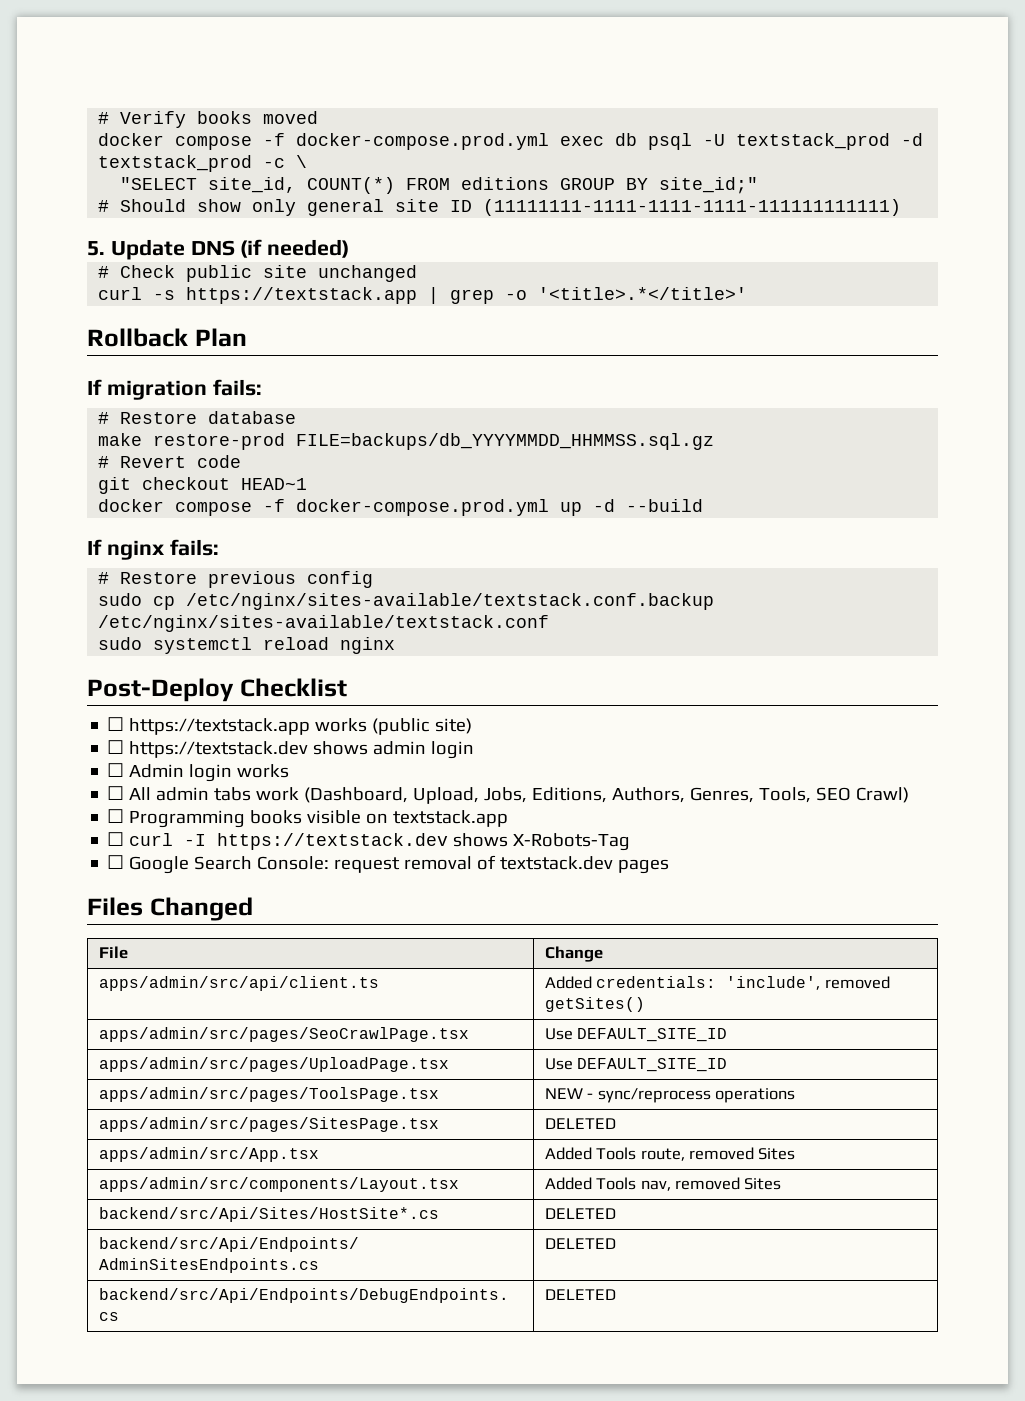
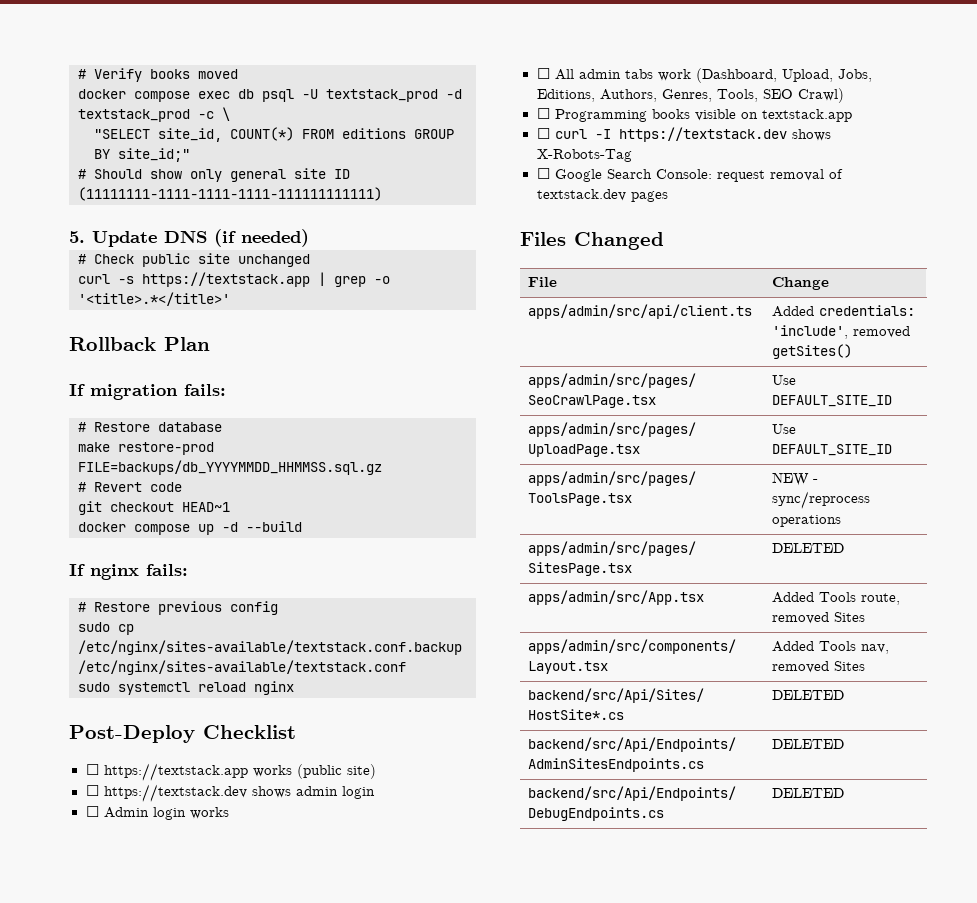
- docker compose -f docker-compose.prod.yml exec db psql -U textstack_prod -d textstack_prod -c \
+ docker compose exec db psql -U textstack_prod -d textstack_prod -c \
- docker compose -f docker-compose.prod.yml up -d --build
+ docker compose up -d --build

